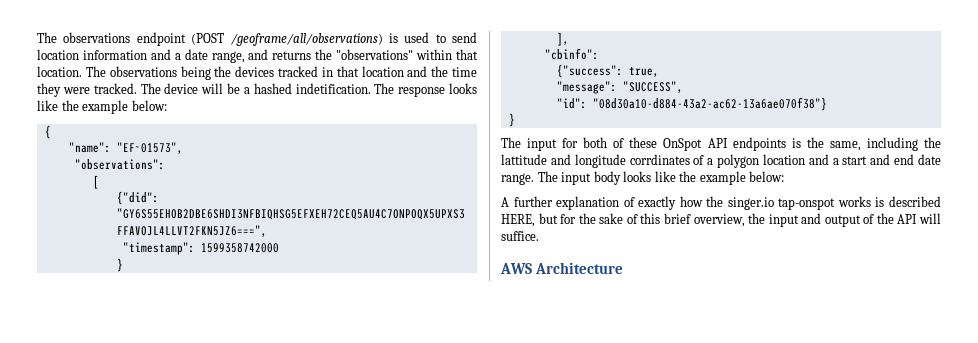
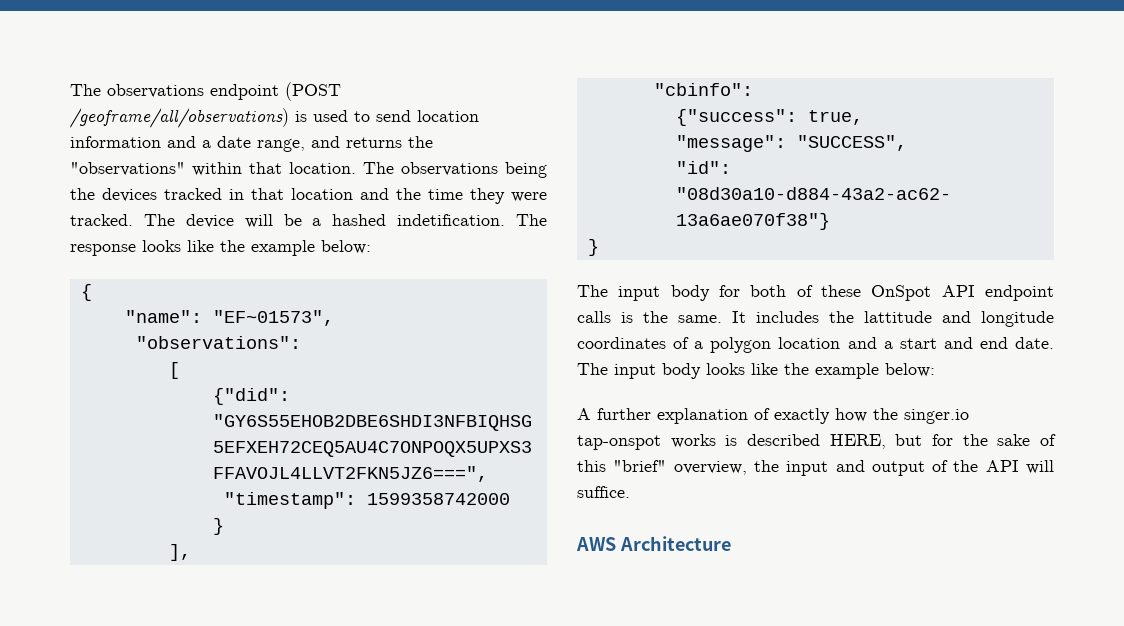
- The input for both of these OnSpot API endpoints is the same, including the lattitude and longitude corrdinates of a polygon location and a start and end date range.
+ The input body for both of these OnSpot API endpoint calls is the same. It includes the lattitude and longitude coordinates of a polygon location and a start and end date.
- A further explanation of exactly how the singer.io tap-onspot works is described HERE, but for the sake of this brief overview, the input and output of the API will suffice.
+ A further explanation of exactly how the singer.io tap-onspot works is described HERE, but for the sake of this "brief" overview, the input and output of the API will suffice.

